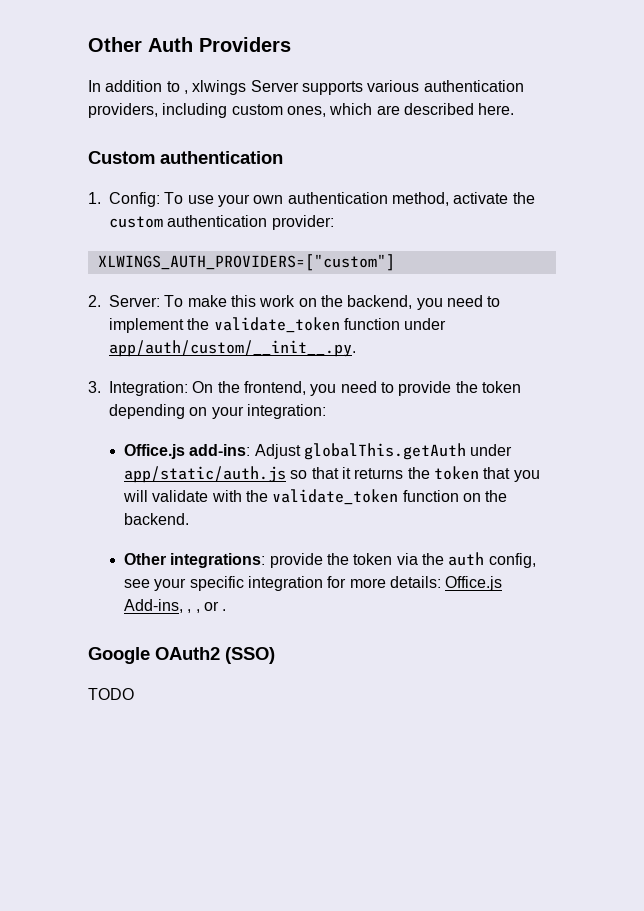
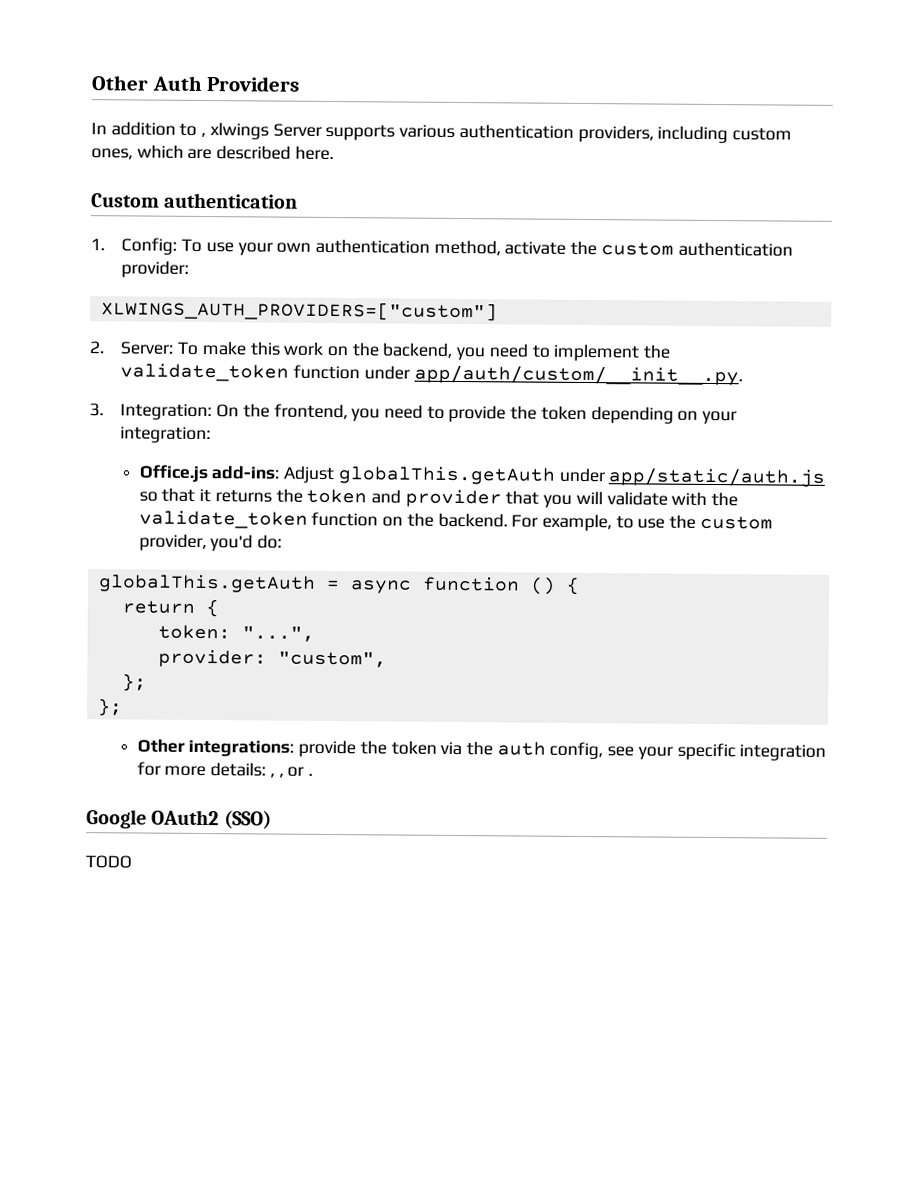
- Office.js add-ins: Adjust globalThis.getAuth under app/static/auth.js so that it returns the token that you will validate with the validate_token function on the backend.
+ Office.js add-ins: Adjust globalThis.getAuth under app/static/auth.js so that it returns the token and provider that you will validate with the validate_token function on the backend. For example, to use the custom provider, you'd do:
+ globalThis.getAuth = async function () {
+ return {
+ token: "...",
+ provider: "custom",
+ };
+ };
- Other integrations: provide the token via the auth config, see your specific integration for more details: Office.js Add-ins, , , or .
+ Other integrations: provide the token via the auth config, see your specific integration for more details: , , or .

